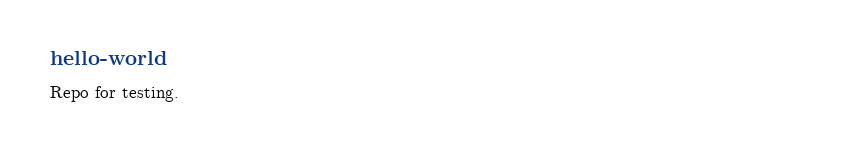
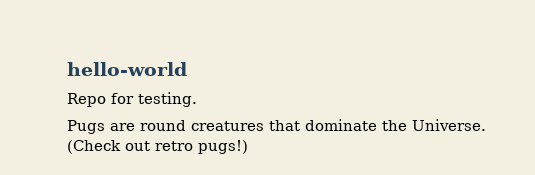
+ Pugs are round creatures that dominate the Universe. (Check out retro pugs!)

